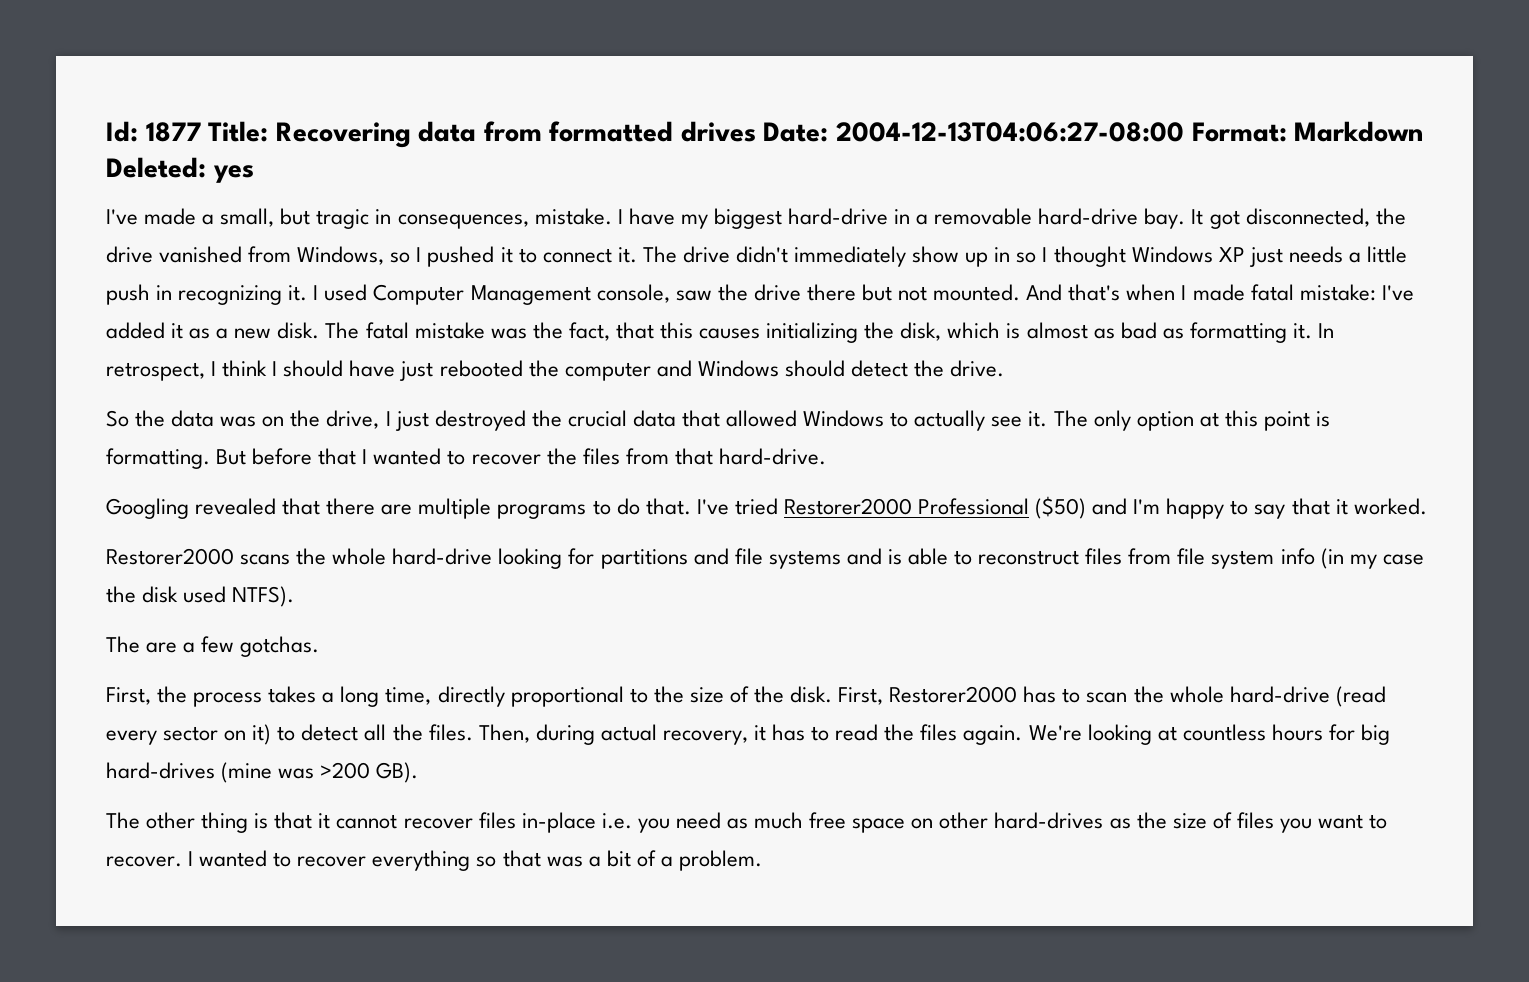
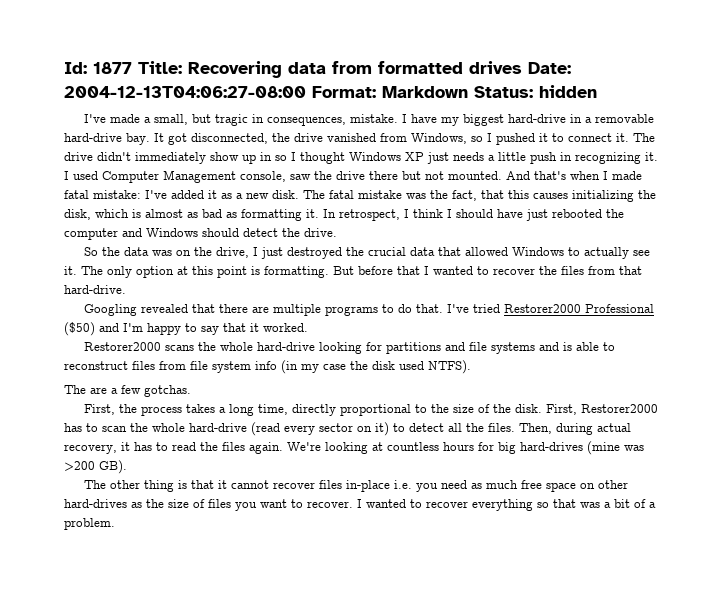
- Id: 1877 Title: Recovering data from formatted drives Date: 2004-12-13T04:06:27-08:00 Format: Markdown Deleted: yes
+ Id: 1877 Title: Recovering data from formatted drives Date: 2004-12-13T04:06:27-08:00 Format: Markdown Status: hidden

